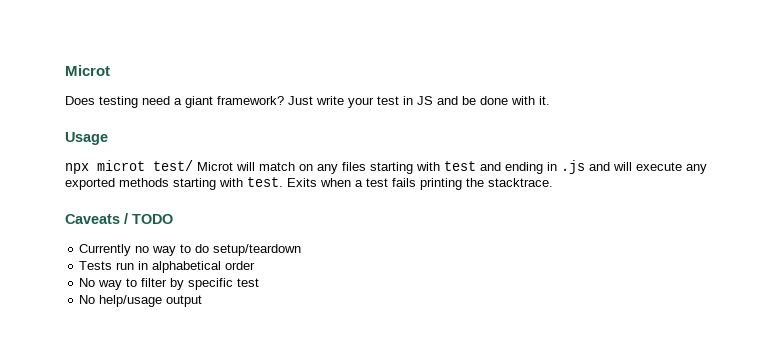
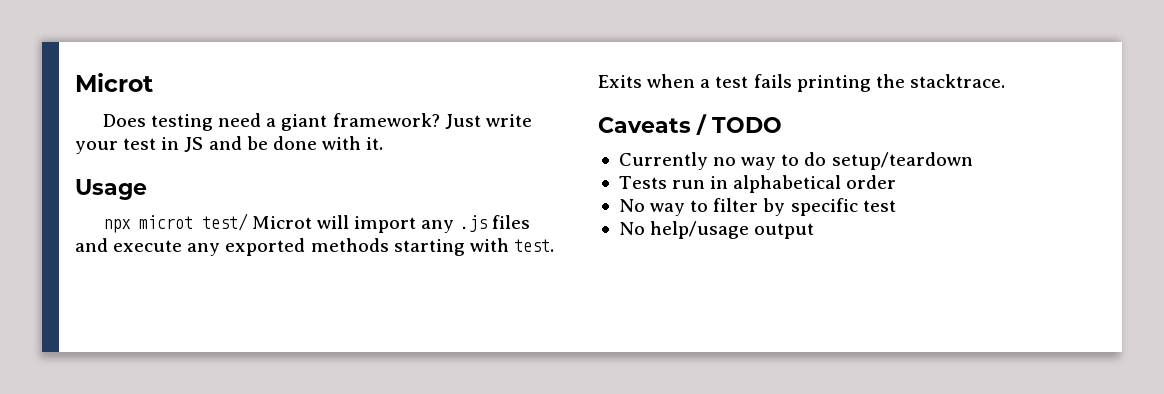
- npx microt test/ Microt will match on any files starting with test and ending in .js and will execute any exported methods starting with test.
+ npx microt test/ Microt will import any .js files and execute any exported methods starting with test.

